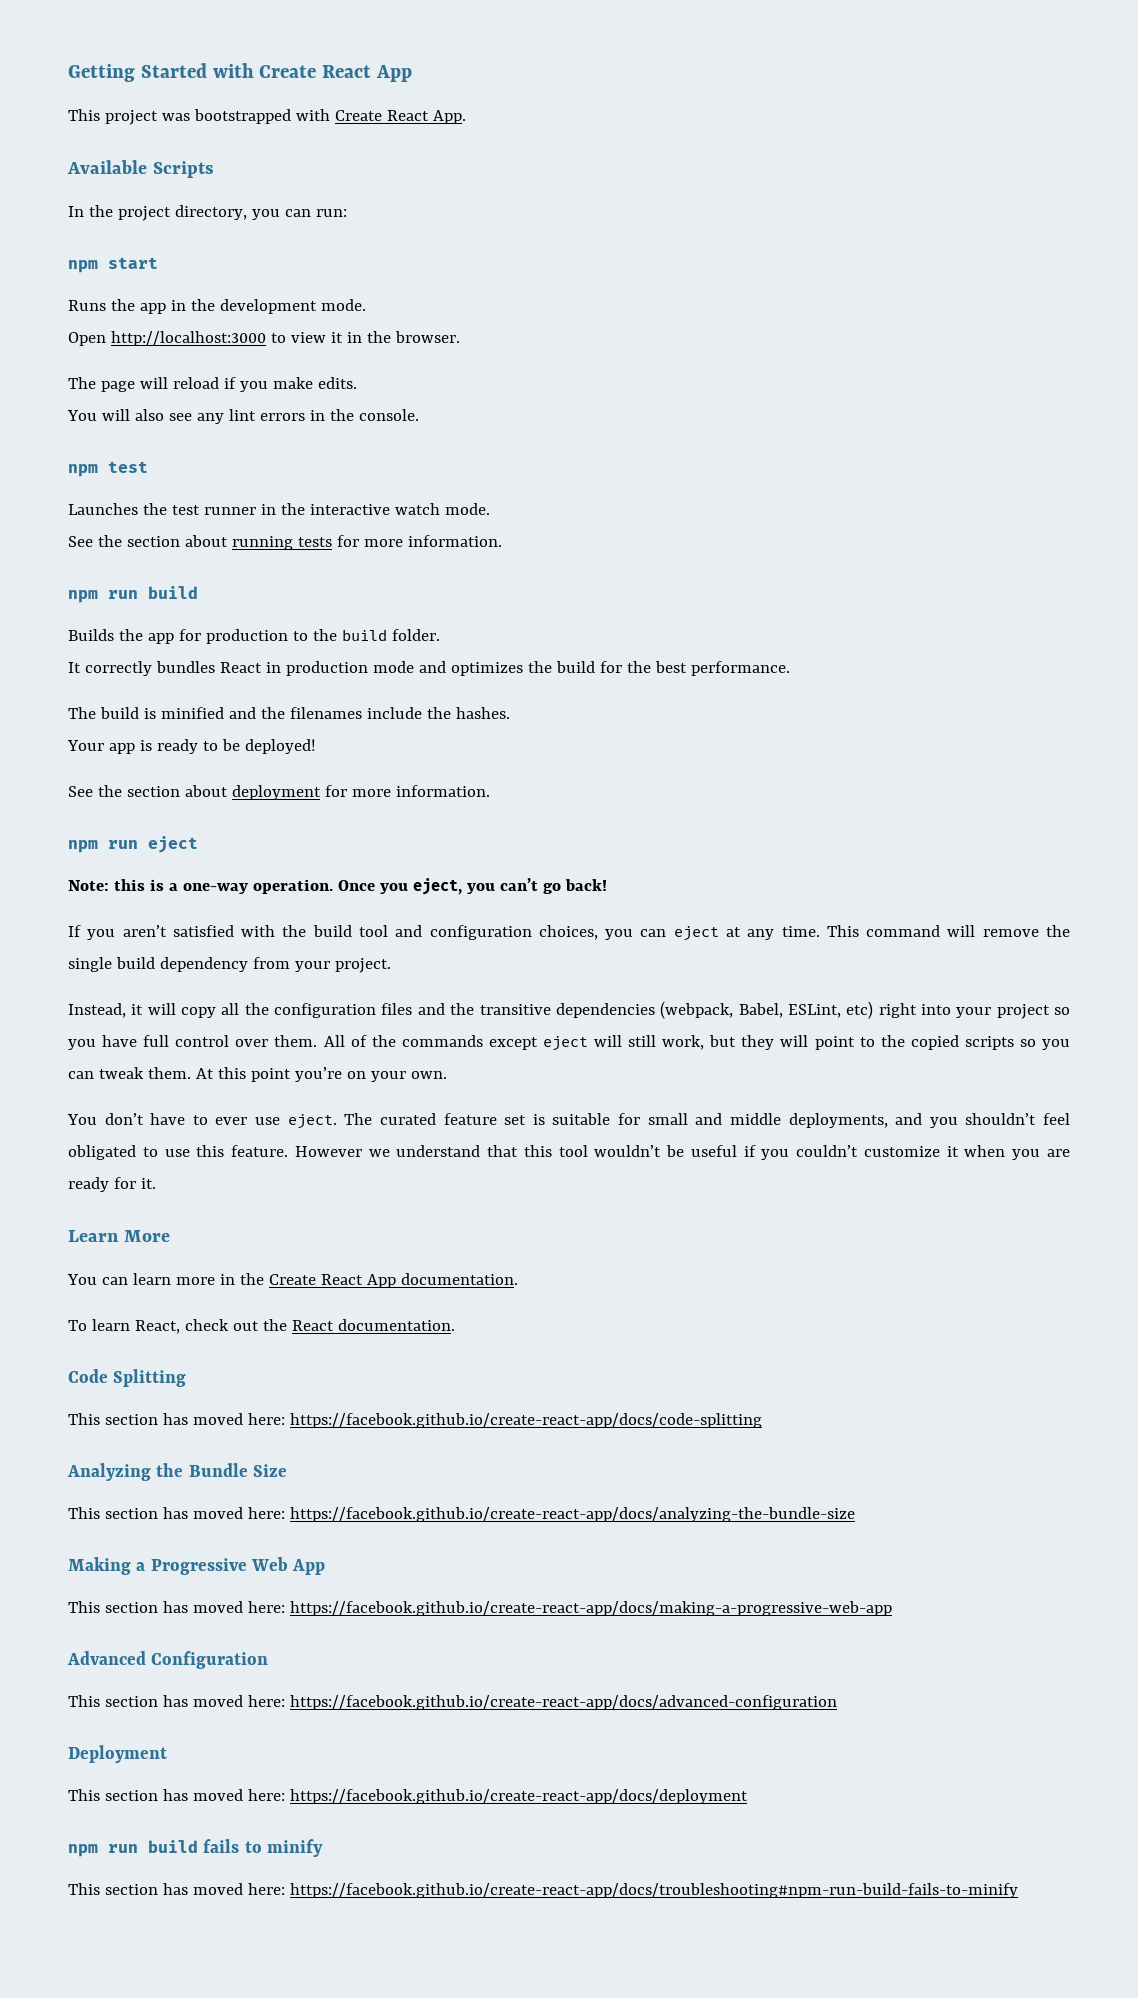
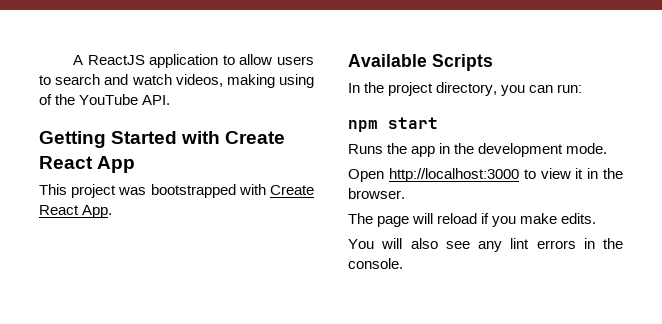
+ A ReactJS application to allow users to search and watch videos, making using of the YouTube API.
- npm test
- Launches the test runner in the interactive watch mode.
- See the section about running tests for more information.
- npm run build
- Builds the app for production to the build folder.
- It correctly bundles React in production mode and optimizes the build for the best performance.
- The build is minified and the filenames include the hashes.
- Your app is ready to be deployed!
- See the section about deployment for more information.
- npm run eject
- Note: this is a one-way operation. Once you eject, you can’t go back!
- If you aren’t satisfied with the build tool and configuration choices, you can eject at any time. This command will remove the single build dependency from your project.
- Instead, it will copy all the configuration files and the transitive dependencies (webpack, Babel, ESLint, etc) right into your project so you have full control over them. All of the commands except eject will still work, but they will point to the copied scripts so you can tweak them. At this point you’re on your own.
- You don’t have to ever use eject. The curated feature set is suitable for small and middle deployments, and you shouldn’t feel obligated to use this feature. However we understand that this tool wouldn’t be useful if you couldn’t customize it when you are ready for it.
- Learn More
- You can learn more in the Create React App documentation.
- To learn React, check out the React documentation.
- Code Splitting
- This section has moved here: https://facebook.github.io/create-react-app/docs/code-splitting
- Analyzing the Bundle Size
- This section has moved here: https://facebook.github.io/create-react-app/docs/analyzing-the-bundle-size
- Making a Progressive Web App
- This section has moved here: https://facebook.github.io/create-react-app/docs/making-a-progressive-web-app
- Advanced Configuration
- This section has moved here: https://facebook.github.io/create-react-app/docs/advanced-configuration
- Deployment
- This section has moved here: https://facebook.github.io/create-react-app/docs/deployment
- npm run build fails to minify
- This section has moved here: https://facebook.github.io/create-react-app/docs/troubleshooting#npm-run-build-fails-to-minify

